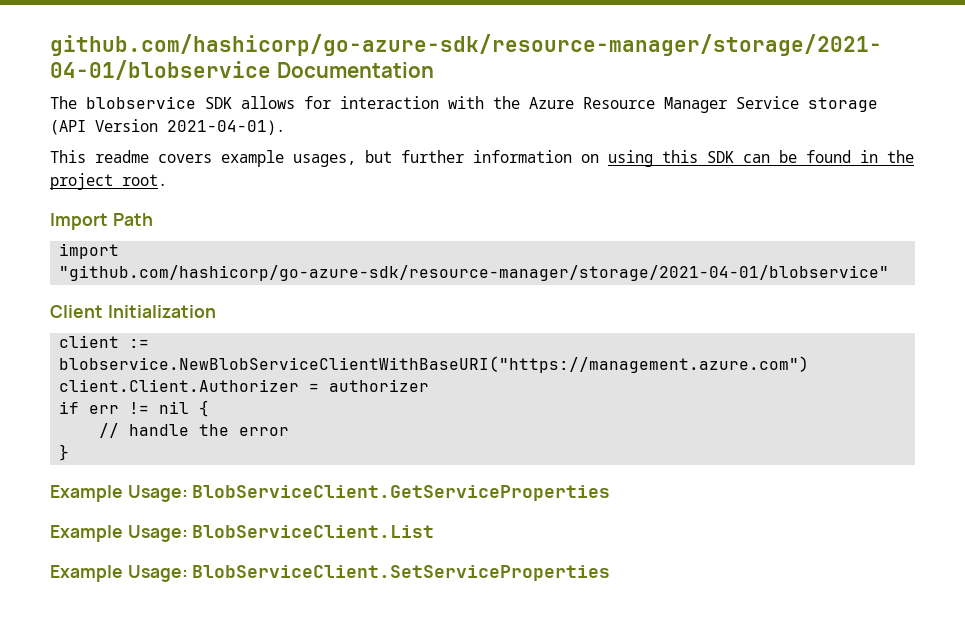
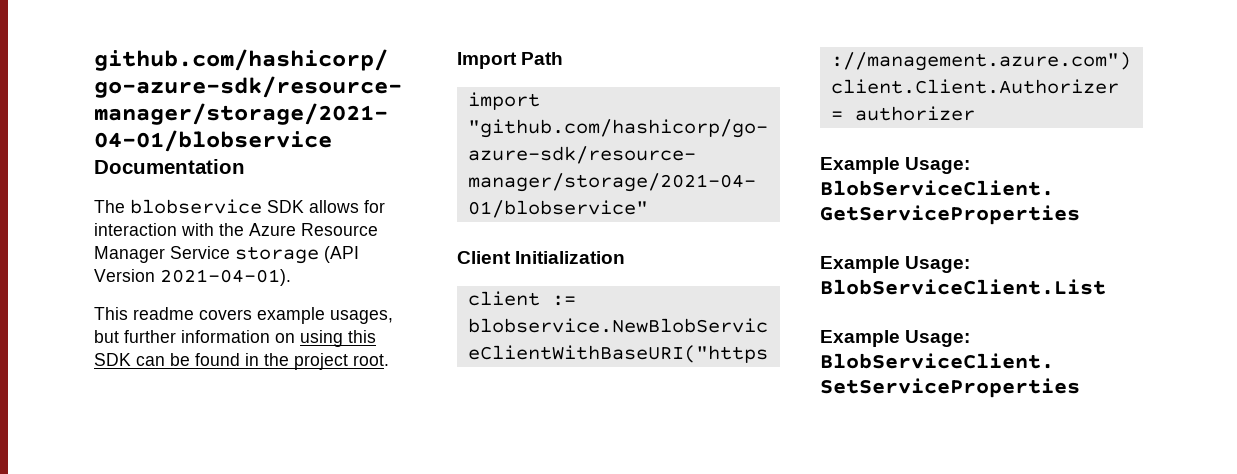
- if err != nil {
- // handle the error
- }

